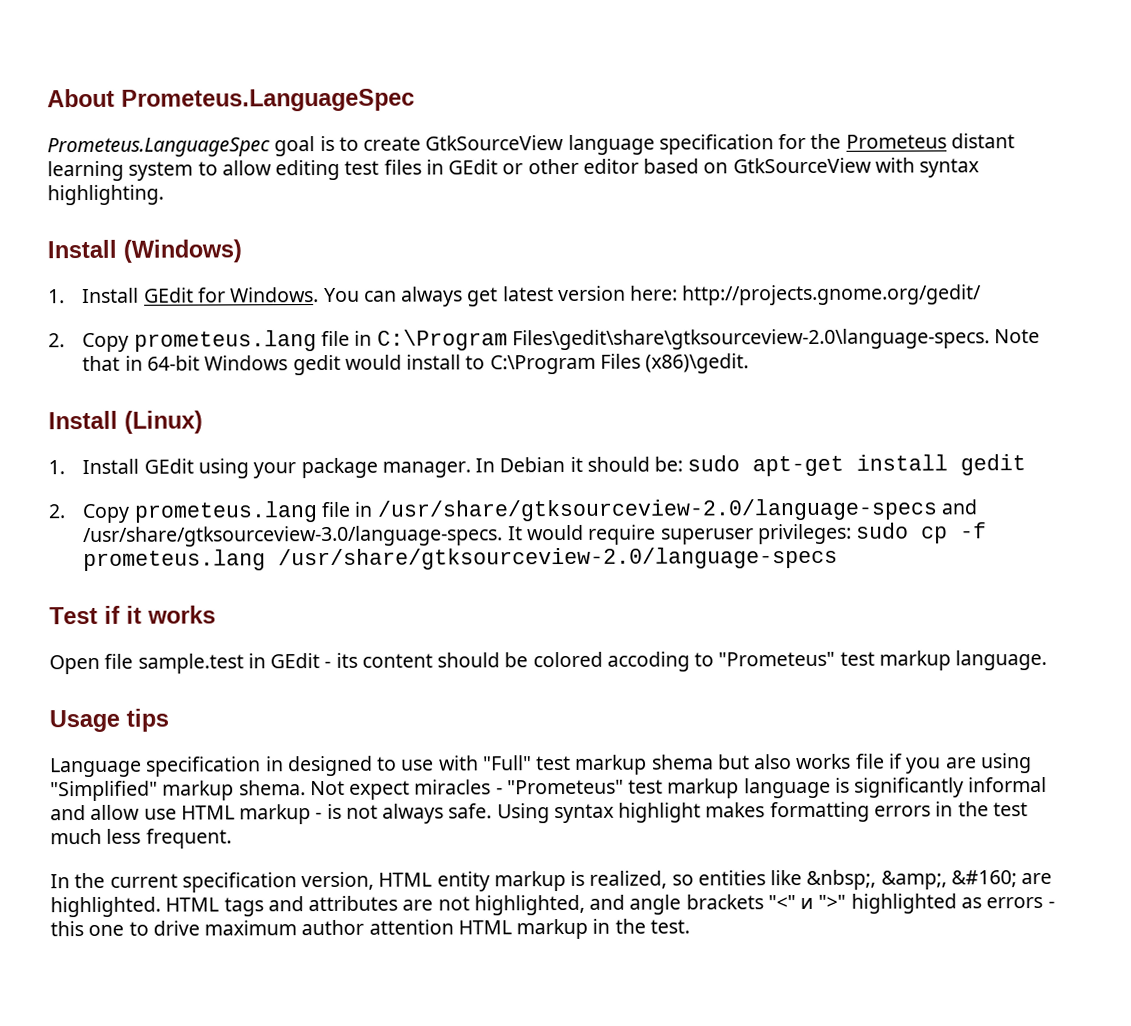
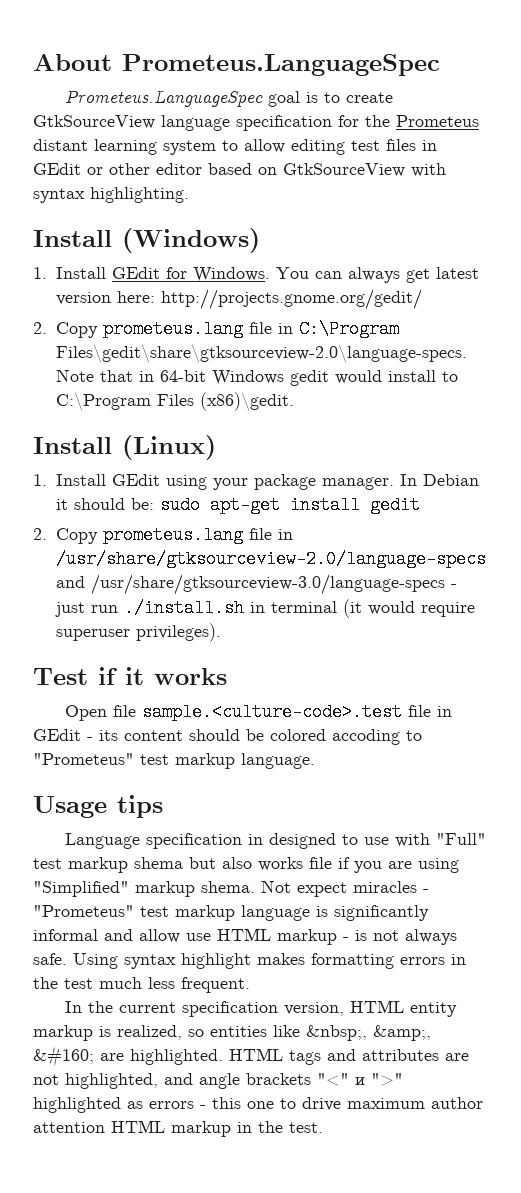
- 2. Copy prometeus.lang file in /usr/share/gtksourceview-2.0/language-specs and /usr/share/gtksourceview-3.0/language-specs. It would require superuser privileges: sudo cp -f prometeus.lang /usr/share/gtksourceview-2.0/language-specs
+ 2. Copy prometeus.lang file in /usr/share/gtksourceview-2.0/language-specs and /usr/share/gtksourceview-3.0/language-specs - just run ./install.sh in terminal (it would require superuser privileges).
- Open file sample.test in GEdit - its content should be colored accoding to "Prometeus" test markup language.
+ Open file sample.<culture-code>.test file in GEdit - its content should be colored accoding to "Prometeus" test markup language.

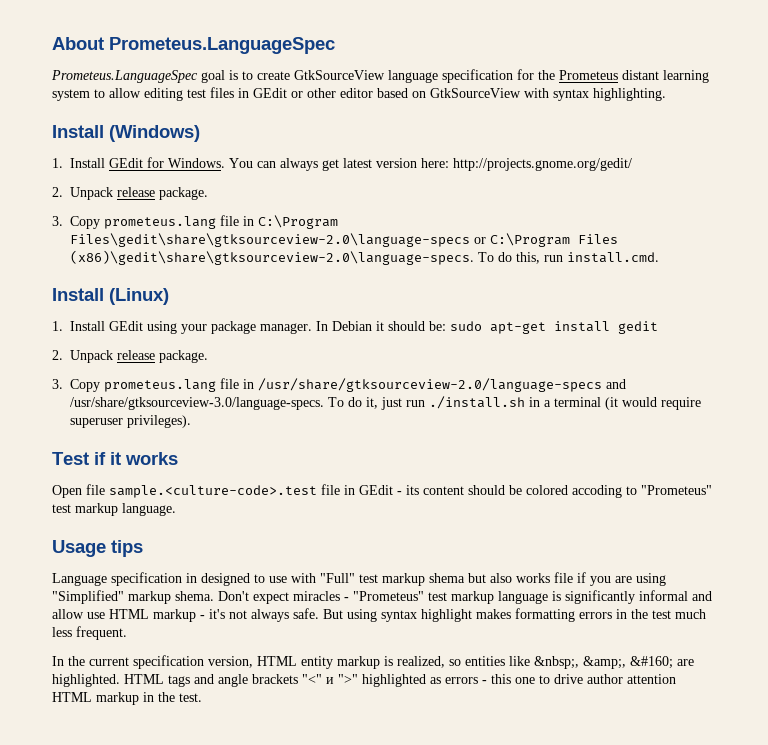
  You can always get latest version here: http://projects.gnome.org/gedit/
- 2. Copy prometeus.lang file in C:\Program Files\gedit\share\gtksourceview-2.0\language-specs. Note that in 64-bit Windows gedit would install to C:\Program Files (x86)\gedit.
+ 2. Unpack release package.
+ 3. Copy prometeus.lang file in C:\Program Files\gedit\share\gtksourceview-2.0\language-specs or C:\Program Files (x86)\gedit\share\gtksourceview-2.0\language-specs. To do this, run install.cmd.
  In Debian it should be: sudo apt-get install gedit
- 2. Copy prometeus.lang file in /usr/share/gtksourceview-2.0/language-specs and /usr/share/gtksourceview-3.0/language-specs - just run ./install.sh in terminal (it would require superuser privileges).
+ 2. Unpack release package.
+ 3. Copy prometeus.lang file in /usr/share/gtksourceview-2.0/language-specs and /usr/share/gtksourceview-3.0/language-specs. To do it, just run ./install.sh in a terminal (it would require superuser privileges).
- Not expect miracles - "Prometeus" test markup language is significantly informal and allow use HTML markup - is not always safe.
+ Don't expect miracles - "Prometeus" test markup language is significantly informal and allow use HTML markup - it's not always safe.
- Using syntax highlight makes formatting errors in the test much less frequent.
+ But using syntax highlight makes formatting errors in the test much less frequent.
- HTML tags and attributes are not highlighted, and angle brackets "<" и ">" highlighted as errors - this one to drive maximum author attention HTML markup in the test.
+ HTML tags and angle brackets "<" и ">" highlighted as errors - this one to drive author attention HTML markup in the test.

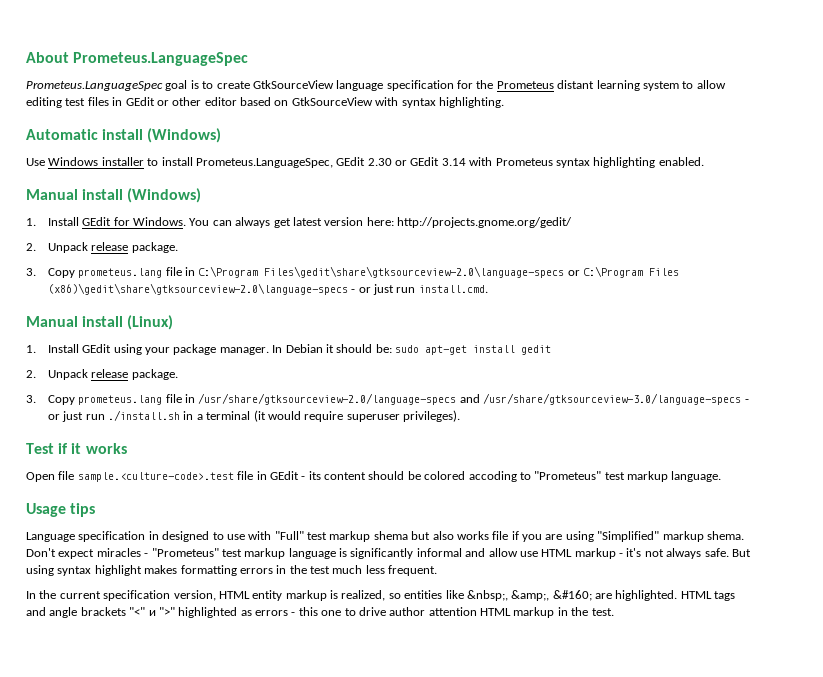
- Install (Windows)
+ Automatic install (Windows)
+ Use Windows installer to install Prometeus.LanguageSpec, GEdit 2.30 or GEdit 3.14 with Prometeus syntax highlighting enabled.
+ Manual install (Windows)
- 3. Copy prometeus.lang file in C:\Program Files\gedit\share\gtksourceview-2.0\language-specs or C:\Program Files (x86)\gedit\share\gtksourceview-2.0\language-specs. To do this, run install.cmd.
+ 3. Copy prometeus.lang file in C:\Program Files\gedit\share\gtksourceview-2.0\language-specs or C:\Program Files (x86)\gedit\share\gtksourceview-2.0\language-specs - or just run install.cmd.
- Install (Linux)
+ Manual install (Linux)
- 3. Copy prometeus.lang file in /usr/share/gtksourceview-2.0/language-specs and /usr/share/gtksourceview-3.0/language-specs. To do it, just run ./install.sh in a terminal (it would require superuser privileges).
+ 3. Copy prometeus.lang file in /usr/share/gtksourceview-2.0/language-specs and /usr/share/gtksourceview-3.0/language-specs - or just run ./install.sh in a terminal (it would require superuser privileges).

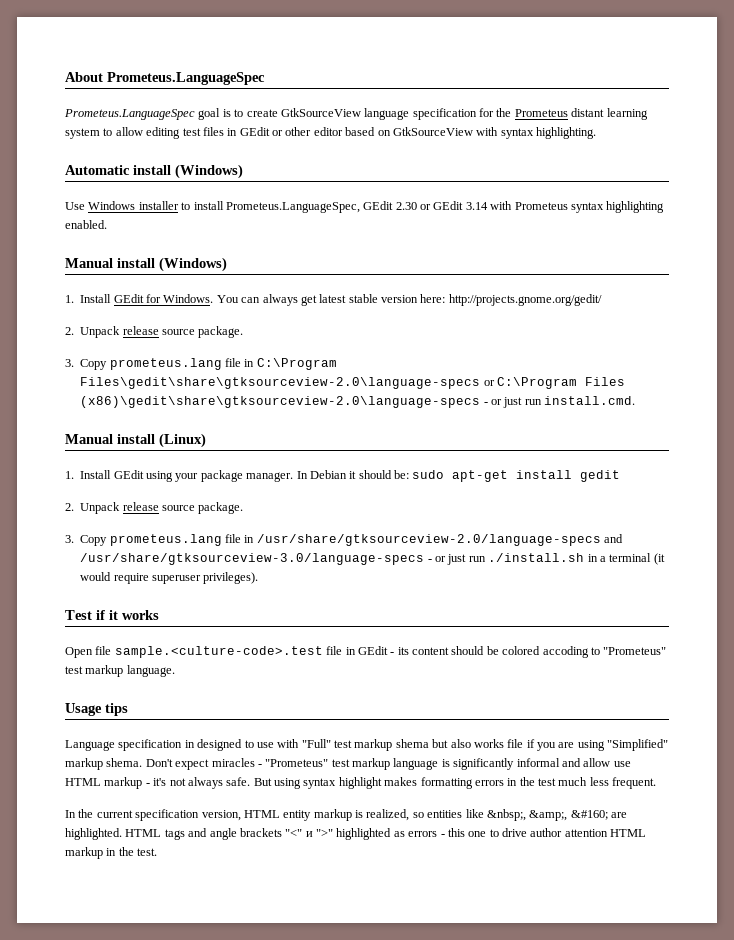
- You can always get latest version here: http://projects.gnome.org/gedit/
- 2. Unpack release package.
+ You can always get latest stable version here: http://projects.gnome.org/gedit/
+ 2. Unpack release source package.
  In Debian it should be: sudo apt-get install gedit
- 2. Unpack release package.
+ 2. Unpack release source package.

